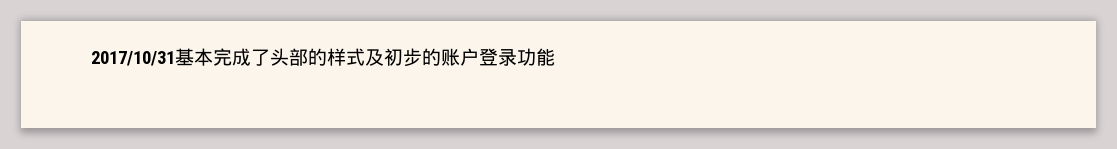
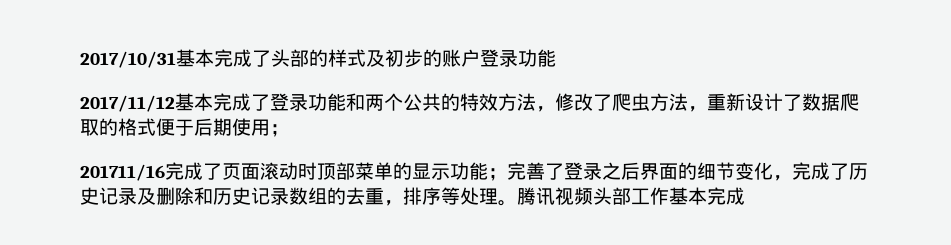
+ 2017/11/12基本完成了登录功能和两个公共的特效方法，修改了爬虫方法，重新设计了数据爬取的格式便于后期使用；
+ 201711/16完成了页面滚动时顶部菜单的显示功能；完善了登录之后界面的细节变化，完成了历史记录及删除和历史记录数组的去重，排序等处理。腾讯视频头部工作基本完成

